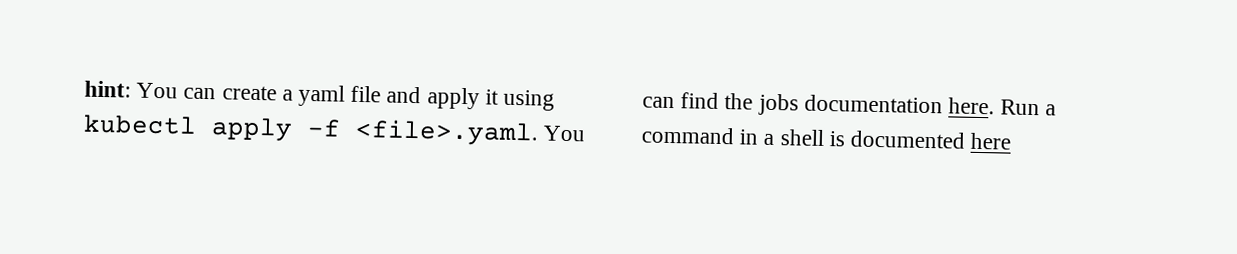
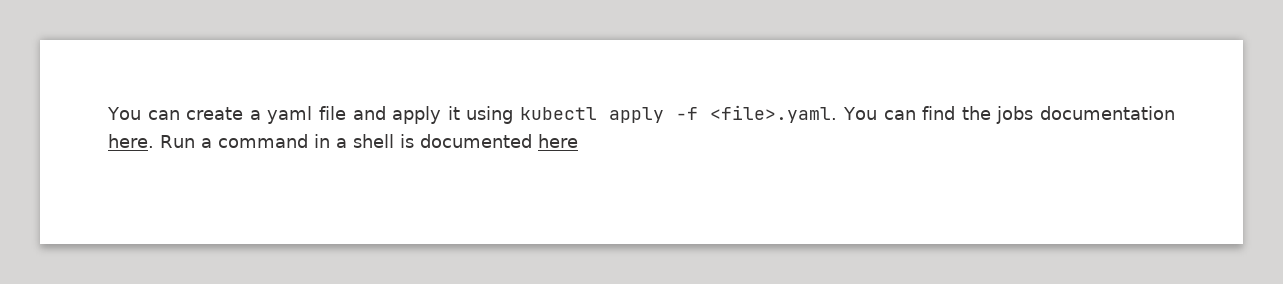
- hint: You can create a yaml file and apply it using kubectl apply -f <file>.yaml. You can find the jobs documentation here.
+ You can create a yaml file and apply it using kubectl apply -f <file>.yaml. You can find the jobs documentation here.

